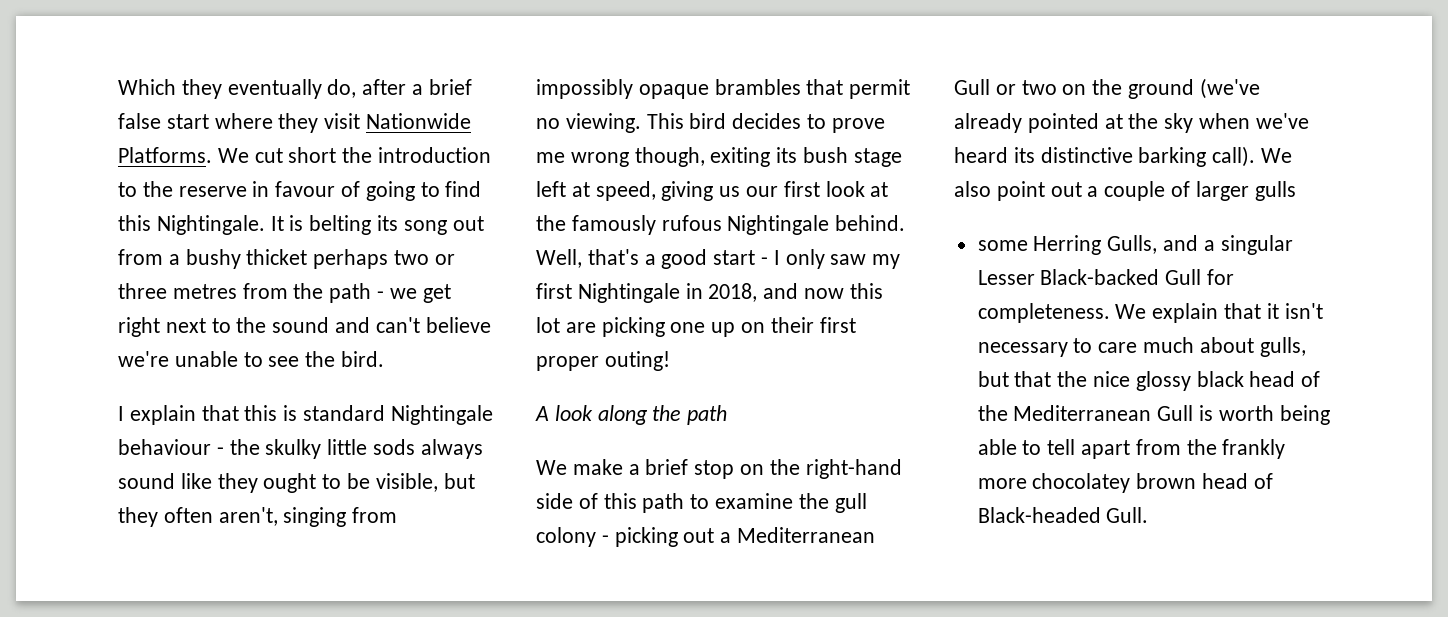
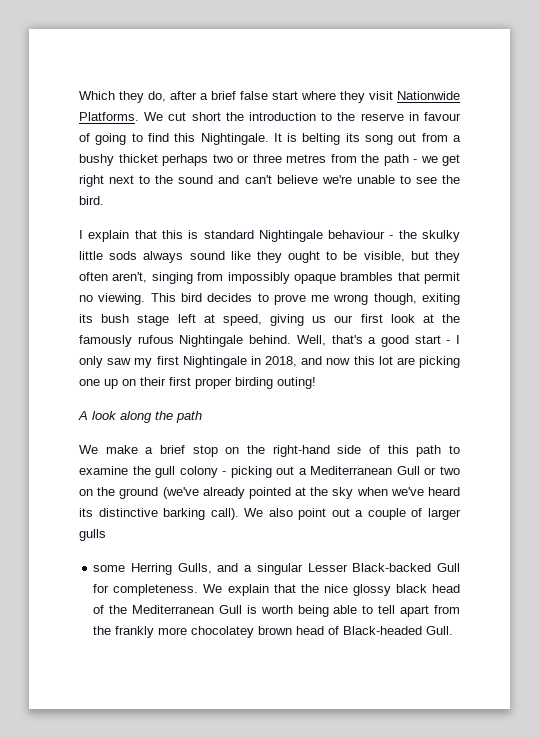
- Which they eventually do, after a brief false start where they visit Nationwide Platforms.
+ Which they do, after a brief false start where they visit Nationwide Platforms.
- Well, that's a good start - I only saw my first Nightingale in 2018, and now this lot are picking one up on their first proper outing!
+ Well, that's a good start - I only saw my first Nightingale in 2018, and now this lot are picking one up on their first proper birding outing!
- We explain that it isn't necessary to care much about gulls, but that the nice glossy black head of the Mediterranean Gull is worth being able to tell apart from the frankly more chocolatey brown head of Black-headed Gull.
+ We explain that the nice glossy black head of the Mediterranean Gull is worth being able to tell apart from the frankly more chocolatey brown head of Black-headed Gull.

